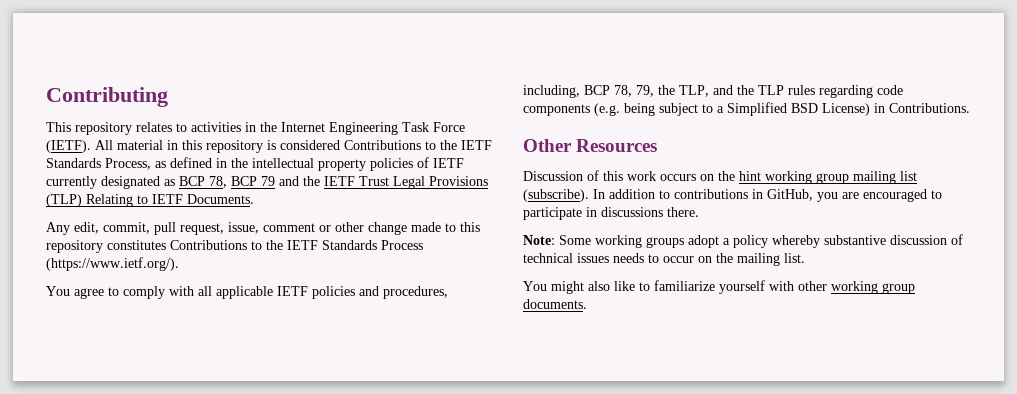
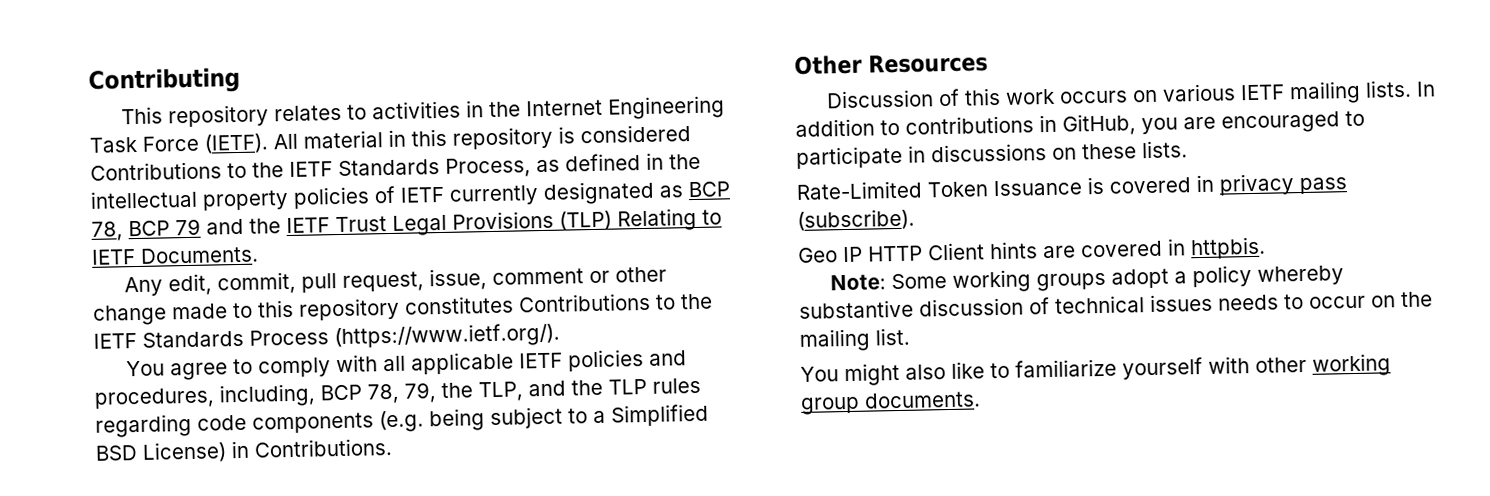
- Discussion of this work occurs on the hint working group mailing list (subscribe).
+ Discussion of this work occurs on various IETF mailing lists.
- In addition to contributions in GitHub, you are encouraged to participate in discussions there.
+ In addition to contributions in GitHub, you are encouraged to participate in discussions on these lists.
+ Rate-Limited Token Issuance is covered in privacy pass (subscribe).
+ Geo IP HTTP Client hints are covered in httpbis.

